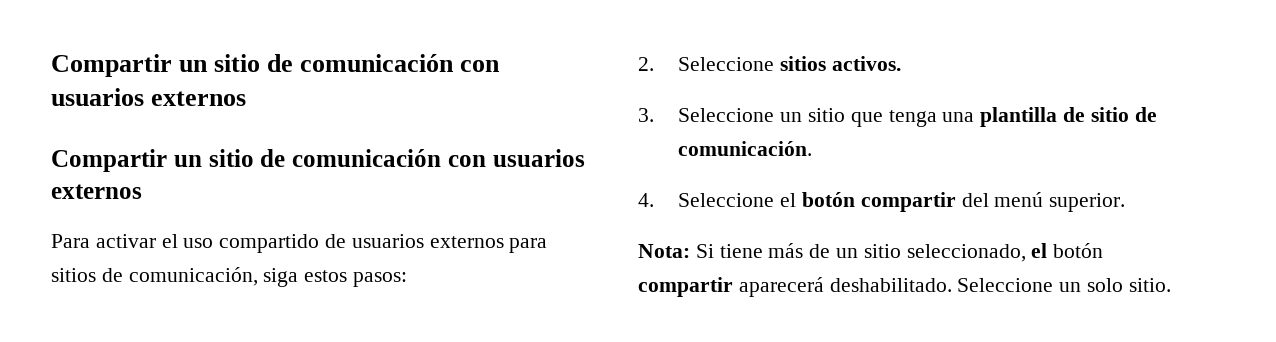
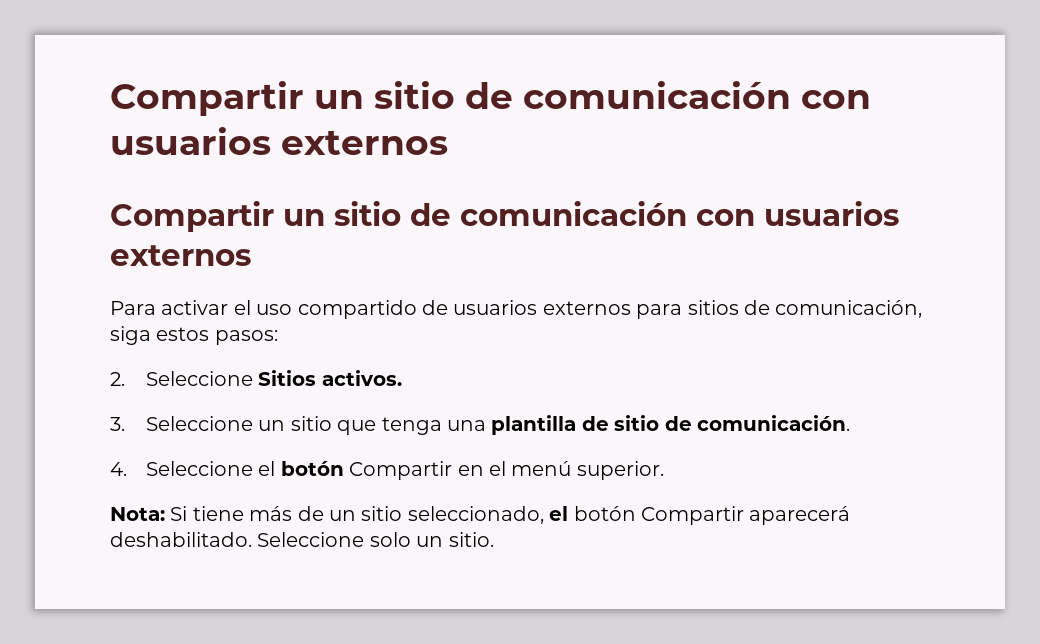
- 2. Seleccione sitios activos.
+ 2. Seleccione Sitios activos.
- 4. Seleccione el botón compartir del menú superior.
+ 4. Seleccione el botón Compartir en el menú superior.
- Nota: Si tiene más de un sitio seleccionado, el botón compartir aparecerá deshabilitado.
+ Nota: Si tiene más de un sitio seleccionado, el botón Compartir aparecerá deshabilitado.
- Seleccione un solo sitio.
+ Seleccione solo un sitio.

